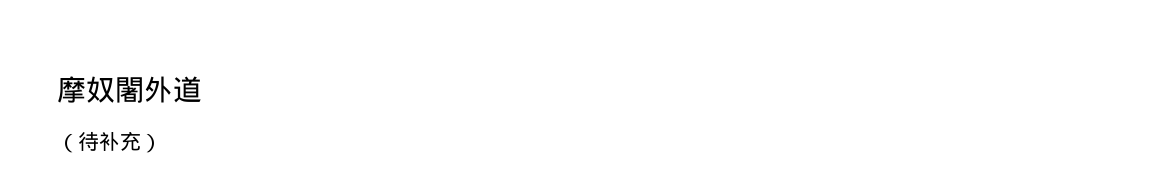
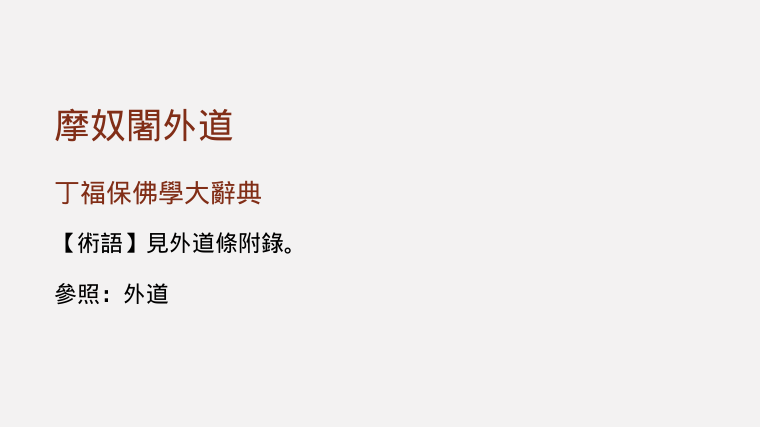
- （待补充）
+ 丁福保佛學大辭典
+ 【術語】見外道條附錄。
+ 參照：外道

